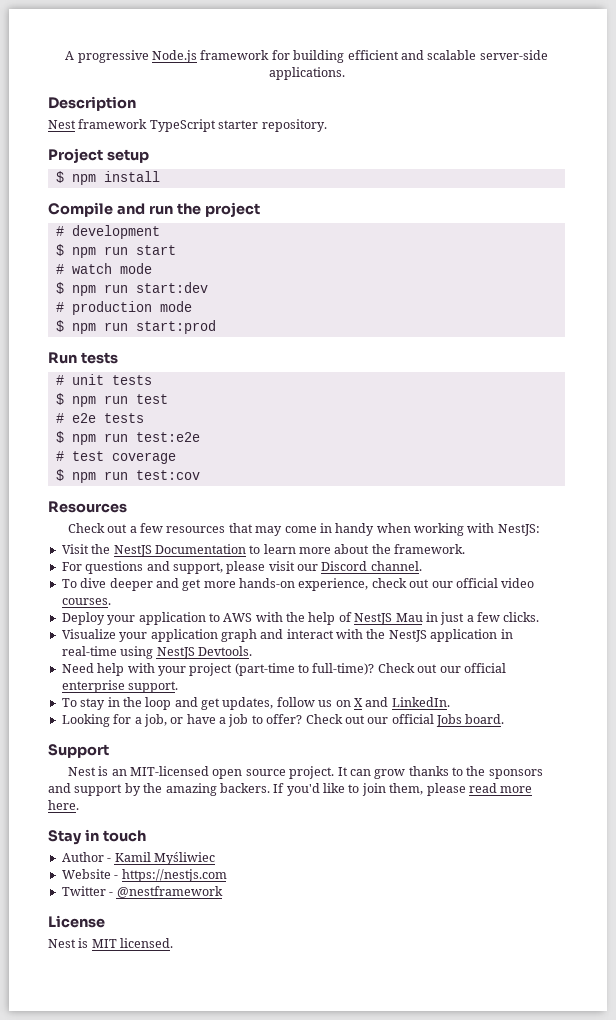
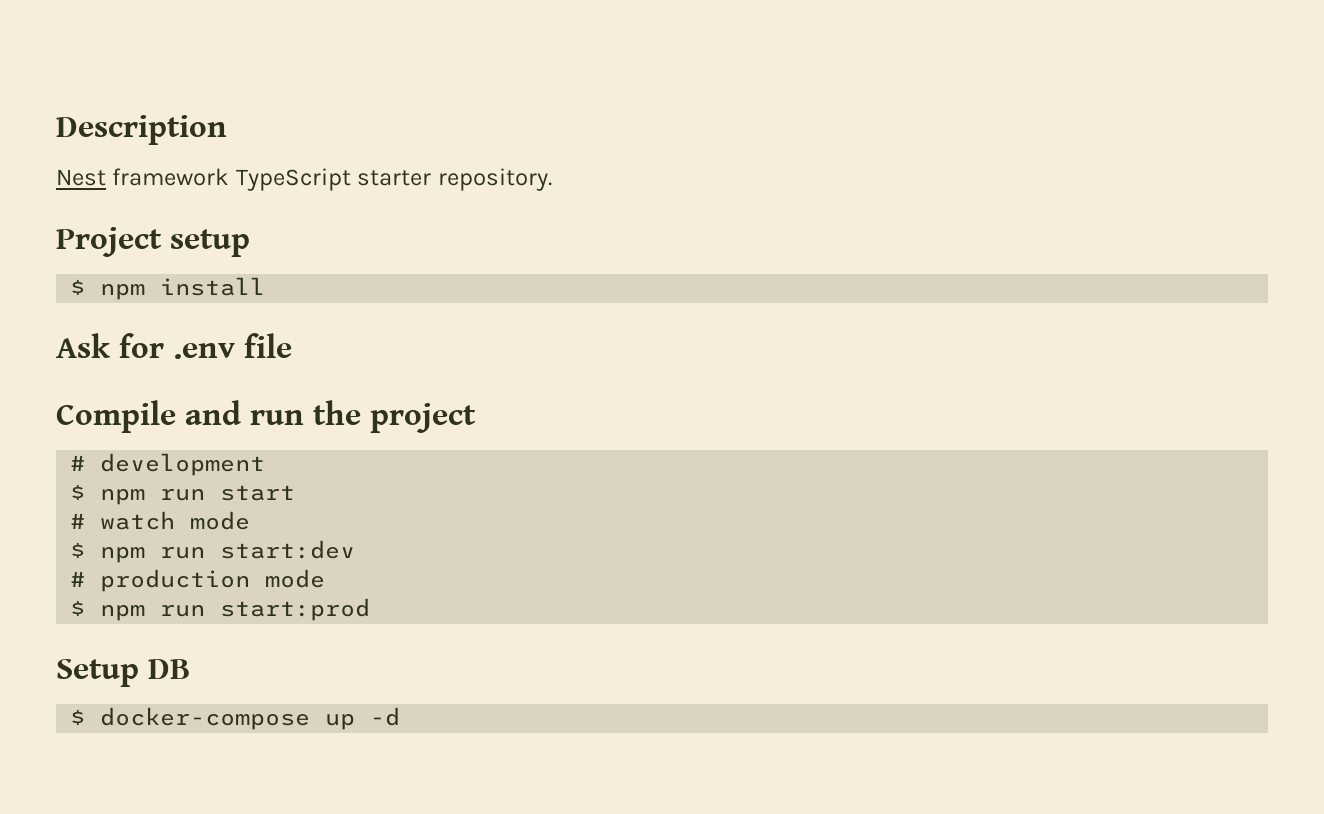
- A progressive Node.js framework for building efficient and scalable server-side applications.
+ Ask for .env file
- Run tests
- # unit tests
- $ npm run test
- # e2e tests
- $ npm run test:e2e
- # test coverage
- $ npm run test:cov
- Resources
- Check out a few resources that may come in handy when working with NestJS:
- Visit the NestJS Documentation to learn more about the framework.
- For questions and support, please visit our Discord channel.
- To dive deeper and get more hands-on experience, check out our official video courses.
- Deploy your application to AWS with the help of NestJS Mau in just a few clicks.
- Visualize your application graph and interact with the NestJS application in real-time using NestJS Devtools.
- Need help with your project (part-time to full-time)? Check out our official enterprise support.
- To stay in the loop and get updates, follow us on X and LinkedIn.
- Looking for a job, or have a job to offer? Check out our official Jobs board.
- Support
- Nest is an MIT-licensed open source project. It can grow thanks to the sponsors and support by the amazing backers. If you'd like to join them, please read more here.
- Stay in touch
- Author - Kamil Myśliwiec
- Website - https://nestjs.com
- Twitter - @nestframework
- License
- Nest is MIT licensed.
+ Setup DB
+ $ docker-compose up -d

